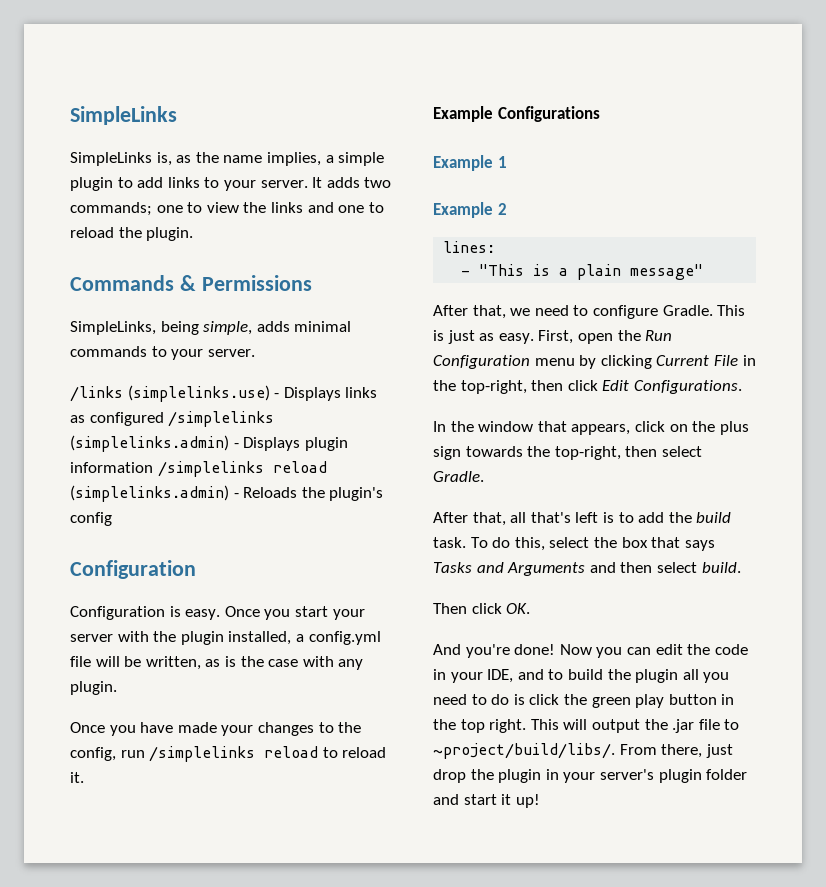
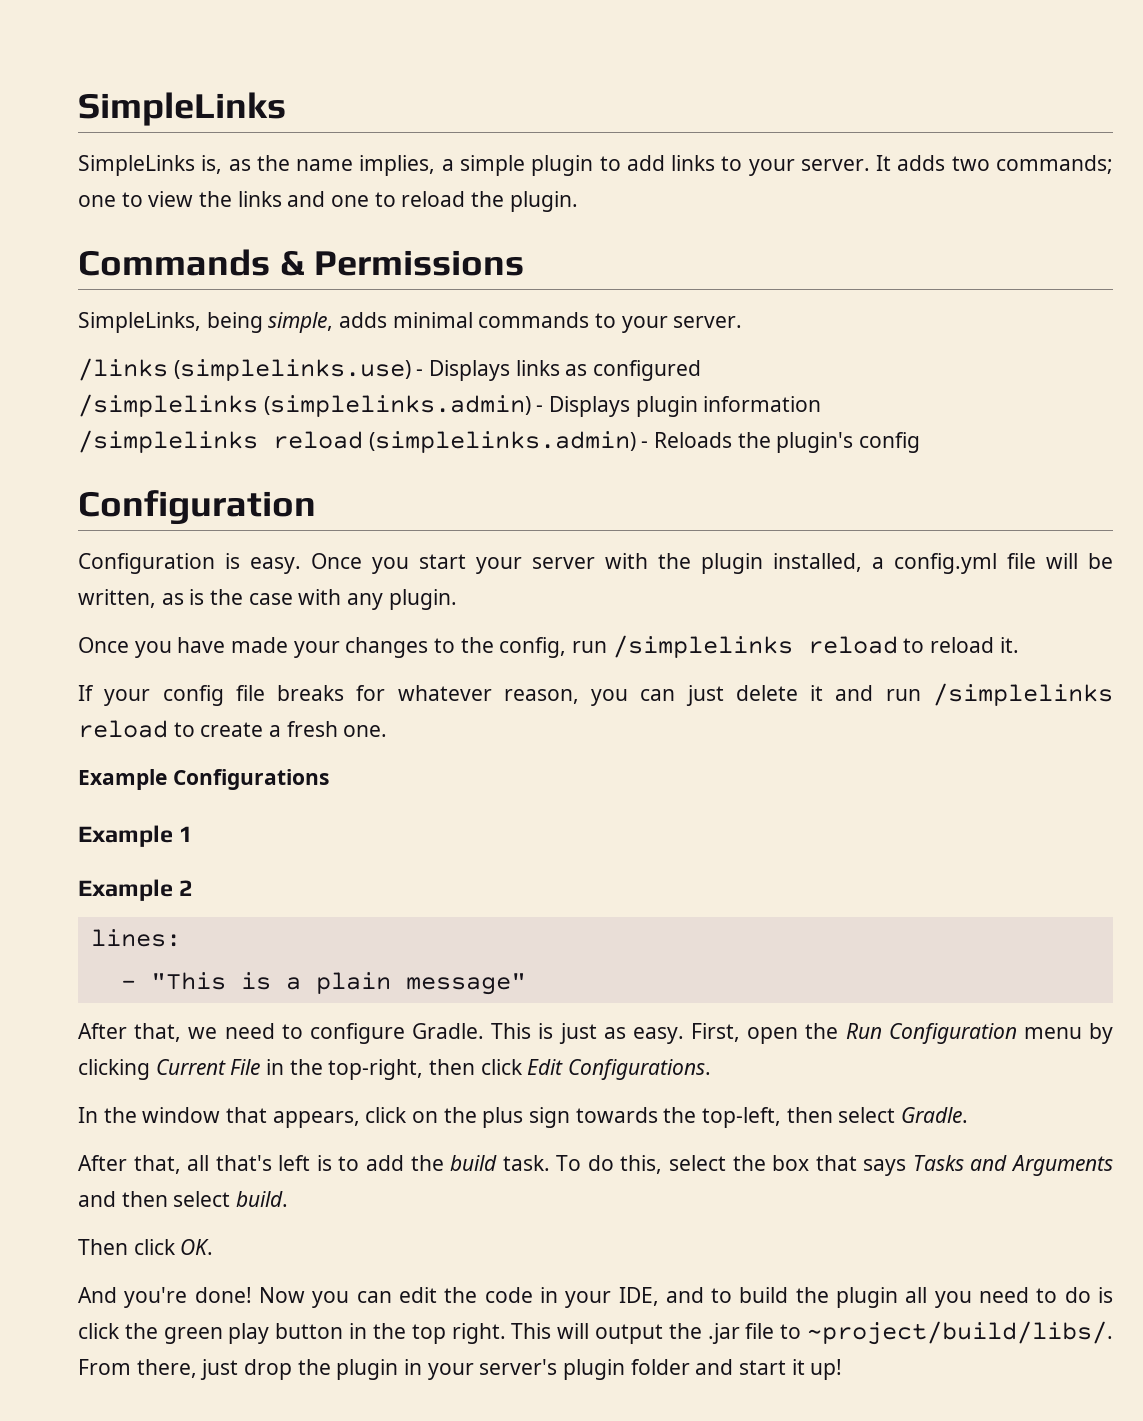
- /links (simplelinks.use) - Displays links as configured /simplelinks (simplelinks.admin) - Displays plugin information /simplelinks reload (simplelinks.admin) - Reloads the plugin's config
+ /links (simplelinks.use) - Displays links as configured
+ /simplelinks (simplelinks.admin) - Displays plugin information
+ /simplelinks reload (simplelinks.admin) - Reloads the plugin's config
+ If your config file breaks for whatever reason, you can just delete it and run /simplelinks reload to create a fresh one.
- In the window that appears, click on the plus sign towards the top-right, then select Gradle.
+ In the window that appears, click on the plus sign towards the top-left, then select Gradle.

